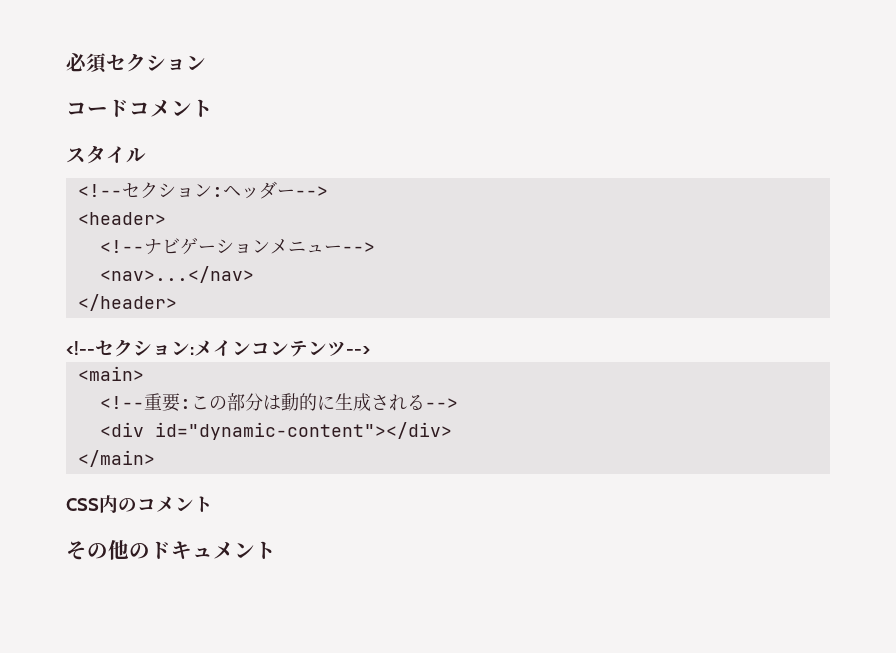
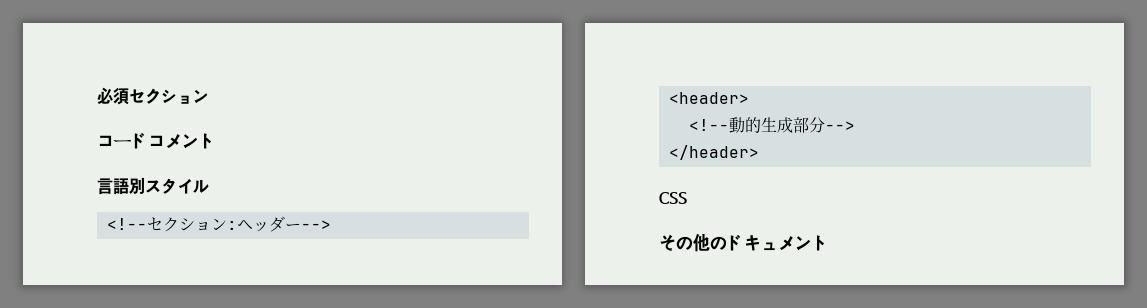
- スタイル
+ 言語別スタイル
- <!--ナビゲーションメニュー-->
- <nav>...</nav>
+ <!--動的生成部分-->
- <!--セクション:メインコンテンツ-->
- <main>
- <!--重要:この部分は動的に生成される-->
- <div id="dynamic-content"></div>
- </main>
- CSS内のコメント
+ CSS

